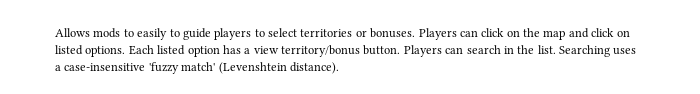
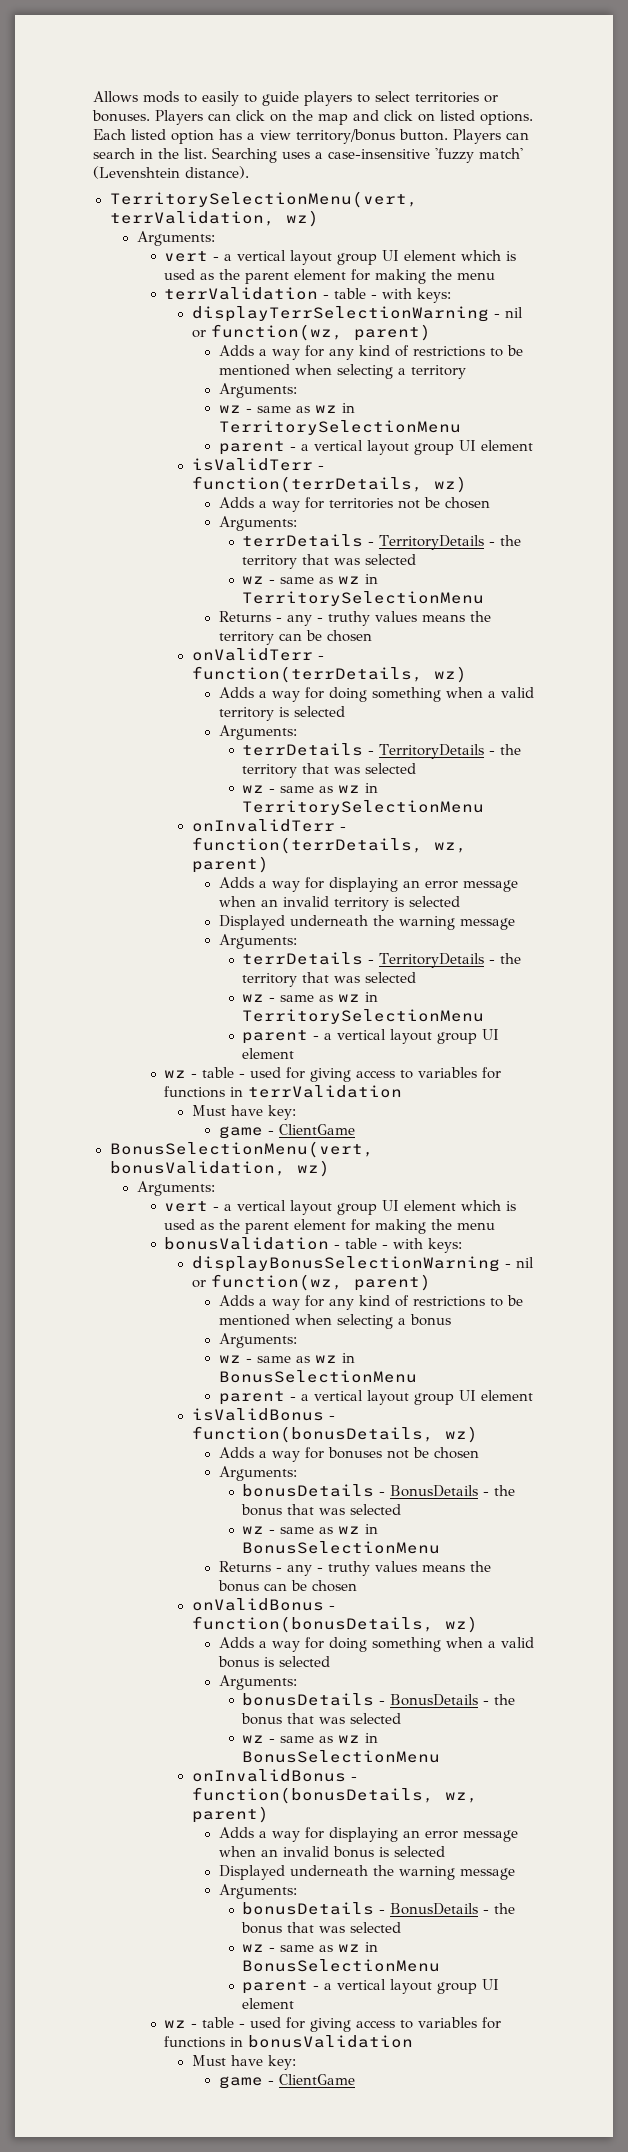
+ TerritorySelectionMenu(vert, terrValidation, wz)
+ Arguments:
+ vert - a vertical layout group UI element which is used as the parent element for making the menu
+ terrValidation - table - with keys:
+ displayTerrSelectionWarning - nil or function(wz, parent)
+ Adds a way for any kind of restrictions to be mentioned when selecting a territory
+ Arguments:
+ wz - same as wz in TerritorySelectionMenu
+ parent - a vertical layout group UI element
+ isValidTerr - function(terrDetails, wz)
+ Adds a way for territories not be chosen
+ Arguments:
+ terrDetails - TerritoryDetails - the territory that was selected
+ wz - same as wz in TerritorySelectionMenu
+ Returns - any - truthy values means the territory can be chosen
+ onValidTerr - function(terrDetails, wz)
+ Adds a way for doing something when a valid territory is selected
+ Arguments:
+ terrDetails - TerritoryDetails - the territory that was selected
+ wz - same as wz in TerritorySelectionMenu
+ onInvalidTerr - function(terrDetails, wz, parent)
+ Adds a way for displaying an error message when an invalid territory is selected
+ Displayed underneath the warning message
+ Arguments:
+ terrDetails - TerritoryDetails - the territory that was selected
+ wz - same as wz in TerritorySelectionMenu
+ parent - a vertical layout group UI element
+ wz - table - used for giving access to variables for functions in terrValidation
+ Must have key:
+ game - ClientGame
+ BonusSelectionMenu(vert, bonusValidation, wz)
+ Arguments:
+ vert - a vertical layout group UI element which is used as the parent element for making the menu
+ bonusValidation - table - with keys:
+ displayBonusSelectionWarning - nil or function(wz, parent)
+ Adds a way for any kind of restrictions to be mentioned when selecting a bonus
+ Arguments:
+ wz - same as wz in BonusSelectionMenu
+ parent - a vertical layout group UI element
+ isValidBonus - function(bonusDetails, wz)
+ Adds a way for bonuses not be chosen
+ Arguments:
+ bonusDetails - BonusDetails - the bonus that was selected
+ wz - same as wz in BonusSelectionMenu
+ Returns - any - truthy values means the bonus can be chosen
+ onValidBonus - function(bonusDetails, wz)
+ Adds a way for doing something when a valid bonus is selected
+ Arguments:
+ bonusDetails - BonusDetails - the bonus that was selected
+ wz - same as wz in BonusSelectionMenu
+ onInvalidBonus - function(bonusDetails, wz, parent)
+ Adds a way for displaying an error message when an invalid bonus is selected
+ Displayed underneath the warning message
+ Arguments:
+ bonusDetails - BonusDetails - the bonus that was selected
+ wz - same as wz in BonusSelectionMenu
+ parent - a vertical layout group UI element
+ wz - table - used for giving access to variables for functions in bonusValidation
+ Must have key:
+ game - ClientGame

